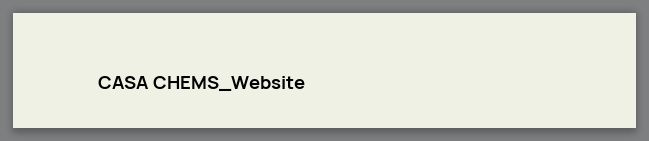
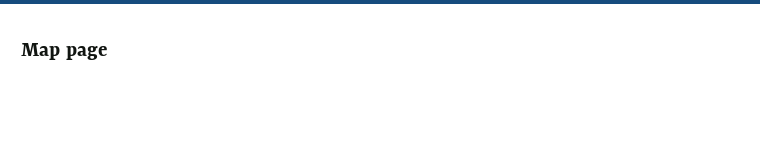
- CASA CHEMS_Website
+ Map page

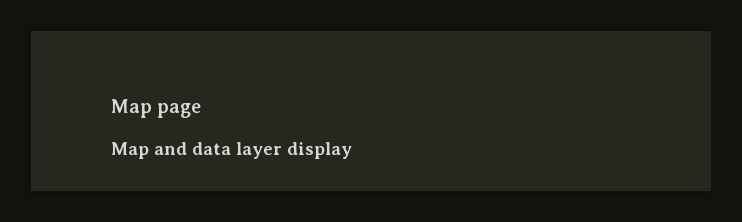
+ Map and data layer display

